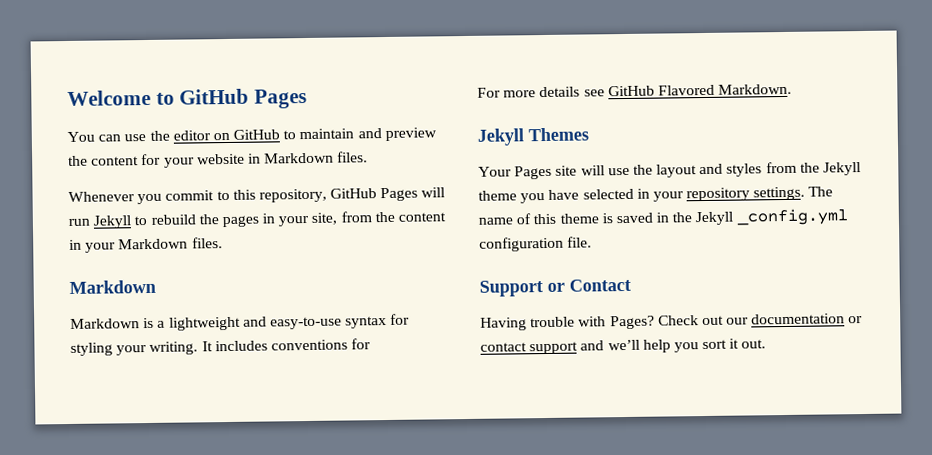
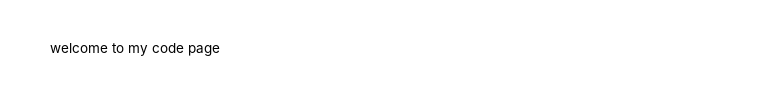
- Welcome to GitHub Pages
- You can use the editor on GitHub to maintain and preview the content for your website in Markdown files.
- Whenever you commit to this repository, GitHub Pages will run Jekyll to rebuild the pages in your site, from the content in your Markdown files.
- Markdown
- Markdown is a lightweight and easy-to-use syntax for styling your writing. It includes conventions for
- For more details see GitHub Flavored Markdown.
- Jekyll Themes
- Your Pages site will use the layout and styles from the Jekyll theme you have selected in your repository settings. The name of this theme is saved in the Jekyll _config.yml configuration file.
- Support or Contact
- Having trouble with Pages? Check out our documentation or contact support and we’ll help you sort it out.
+ welcome to my code page

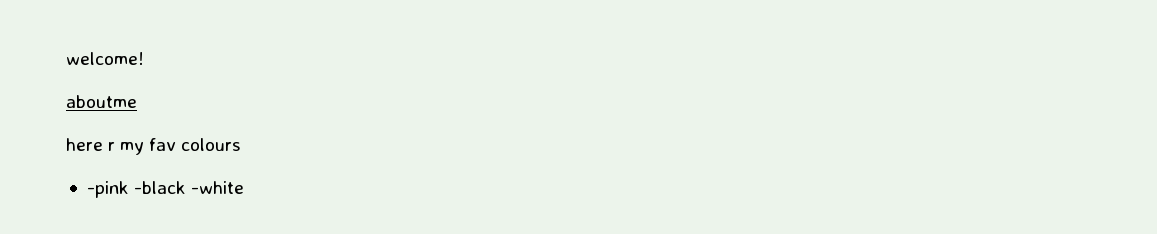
- welcome to my code page
+ welcome!
+ aboutme
+ here r my fav colours
+ -pink -black -white

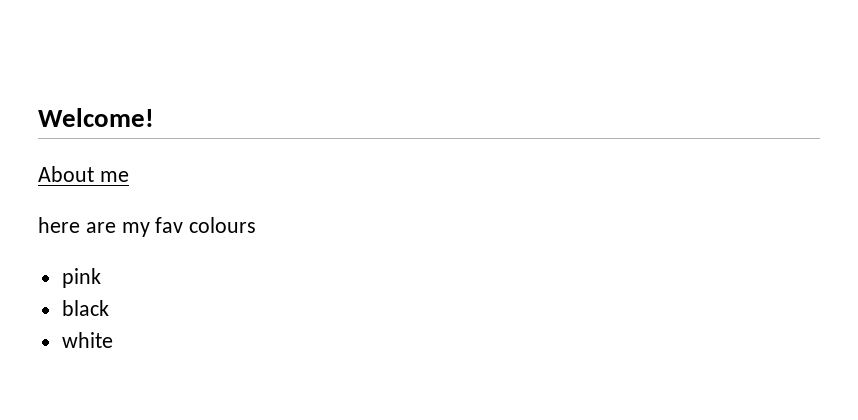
- welcome!
- aboutme
+ Welcome!
+ About me
- here r my fav colours
+ here are my fav colours
- -pink -black -white
+ pink
+ black
+ white

